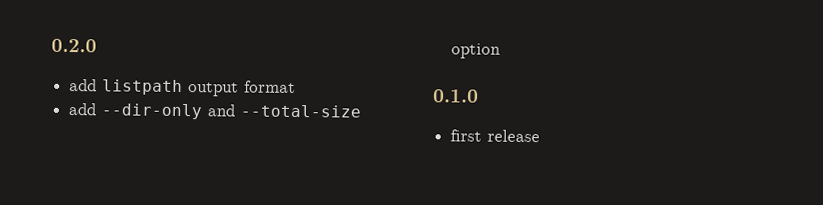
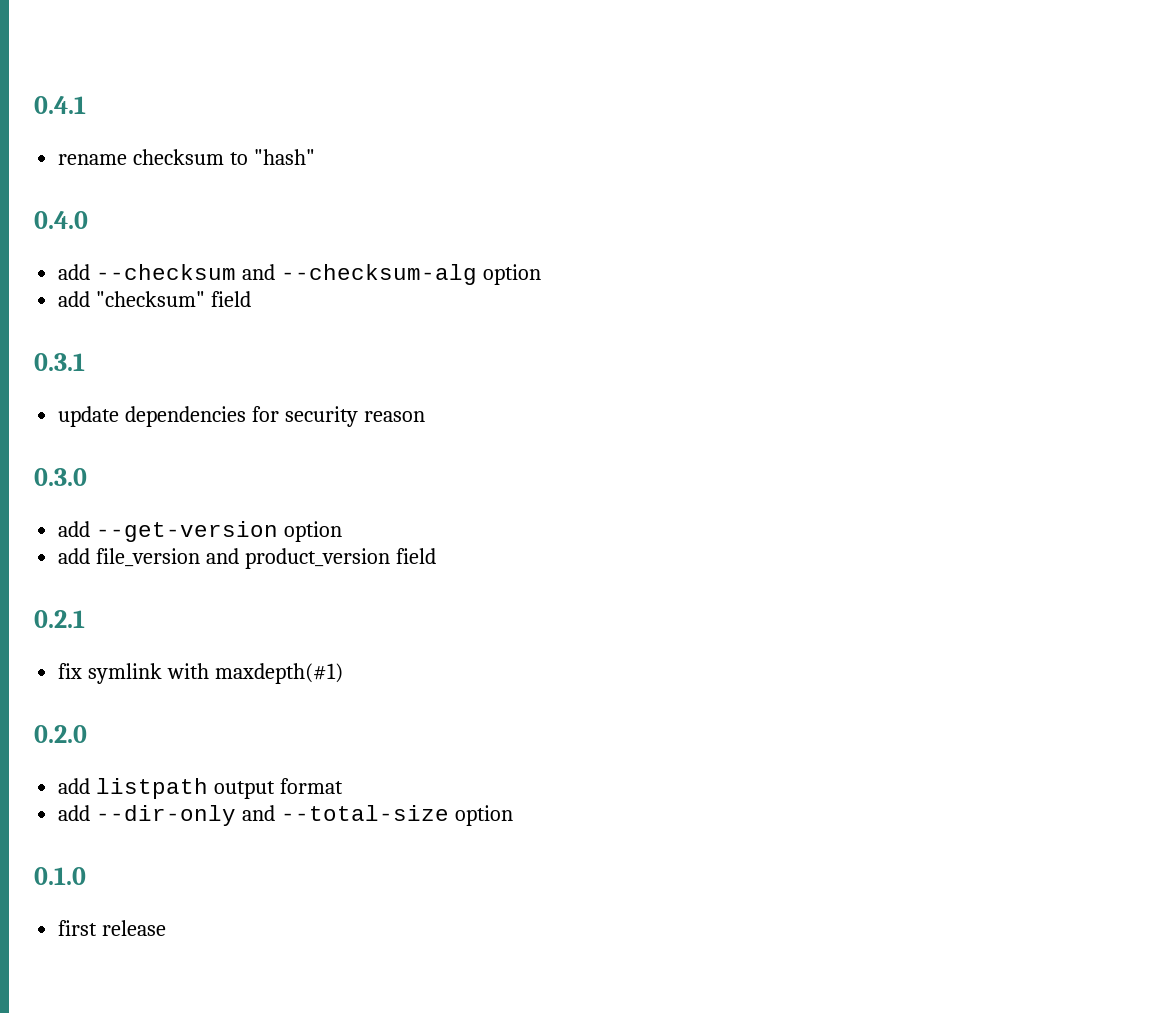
+ 0.4.1
+ rename checksum to "hash"
+ 0.4.0
+ add --checksum and --checksum-alg option
+ add "checksum" field
+ 0.3.1
+ update dependencies for security reason
+ 0.3.0
+ add --get-version option
+ add file_version and product_version field
+ 0.2.1
+ fix symlink with maxdepth(#1)

